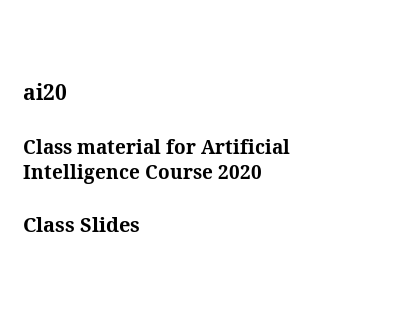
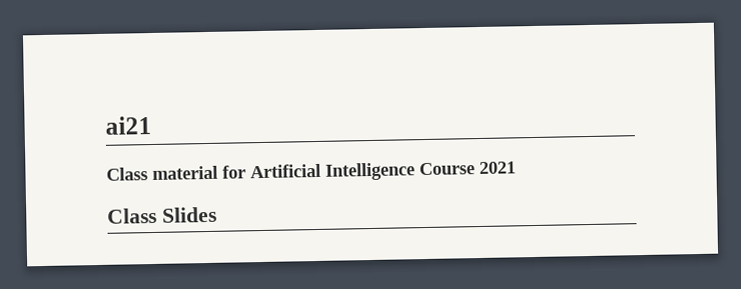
- ai20
+ ai21
- Class material for Artificial Intelligence Course 2020
+ Class material for Artificial Intelligence Course 2021

